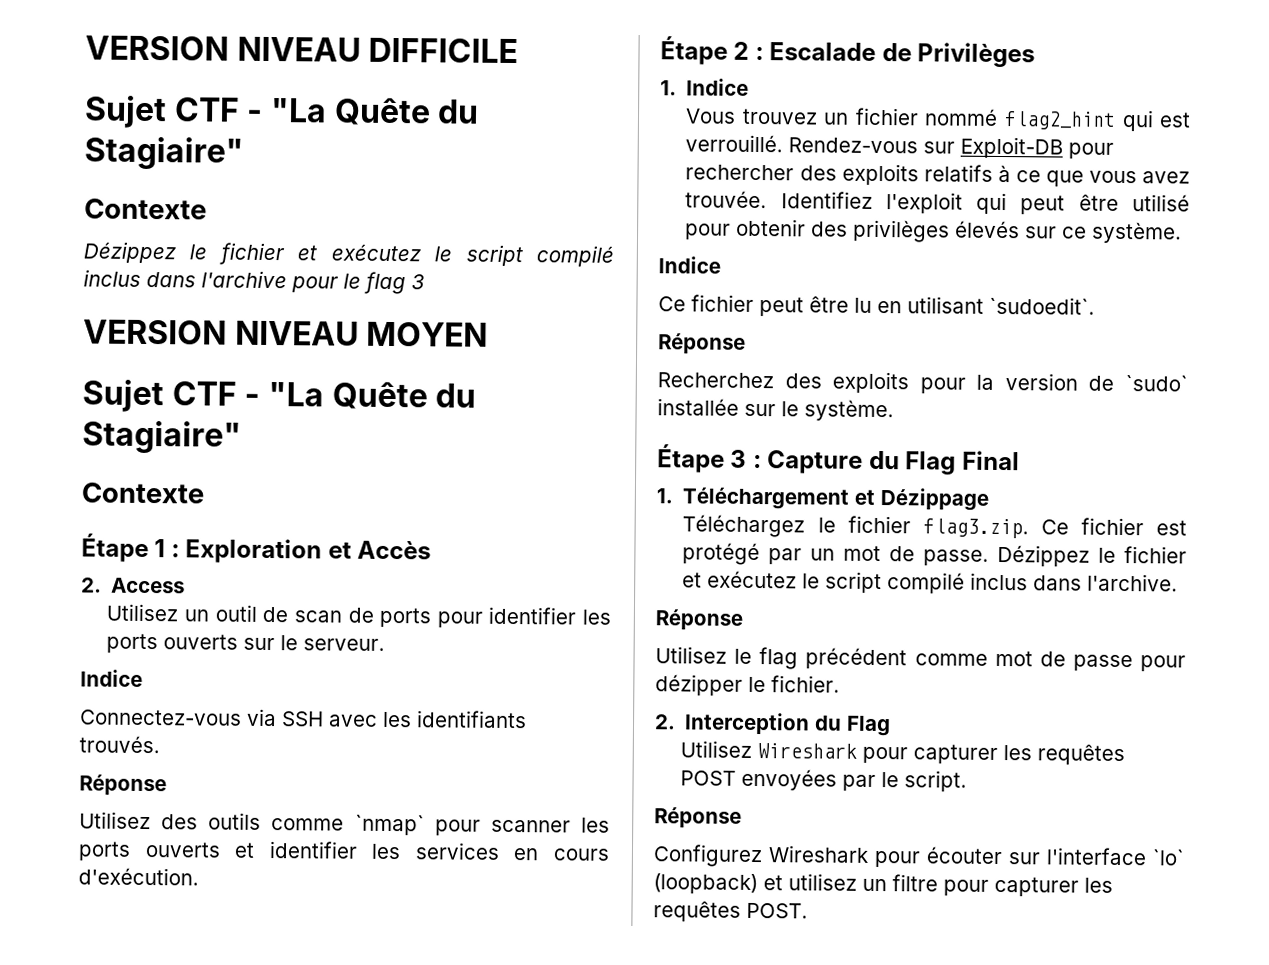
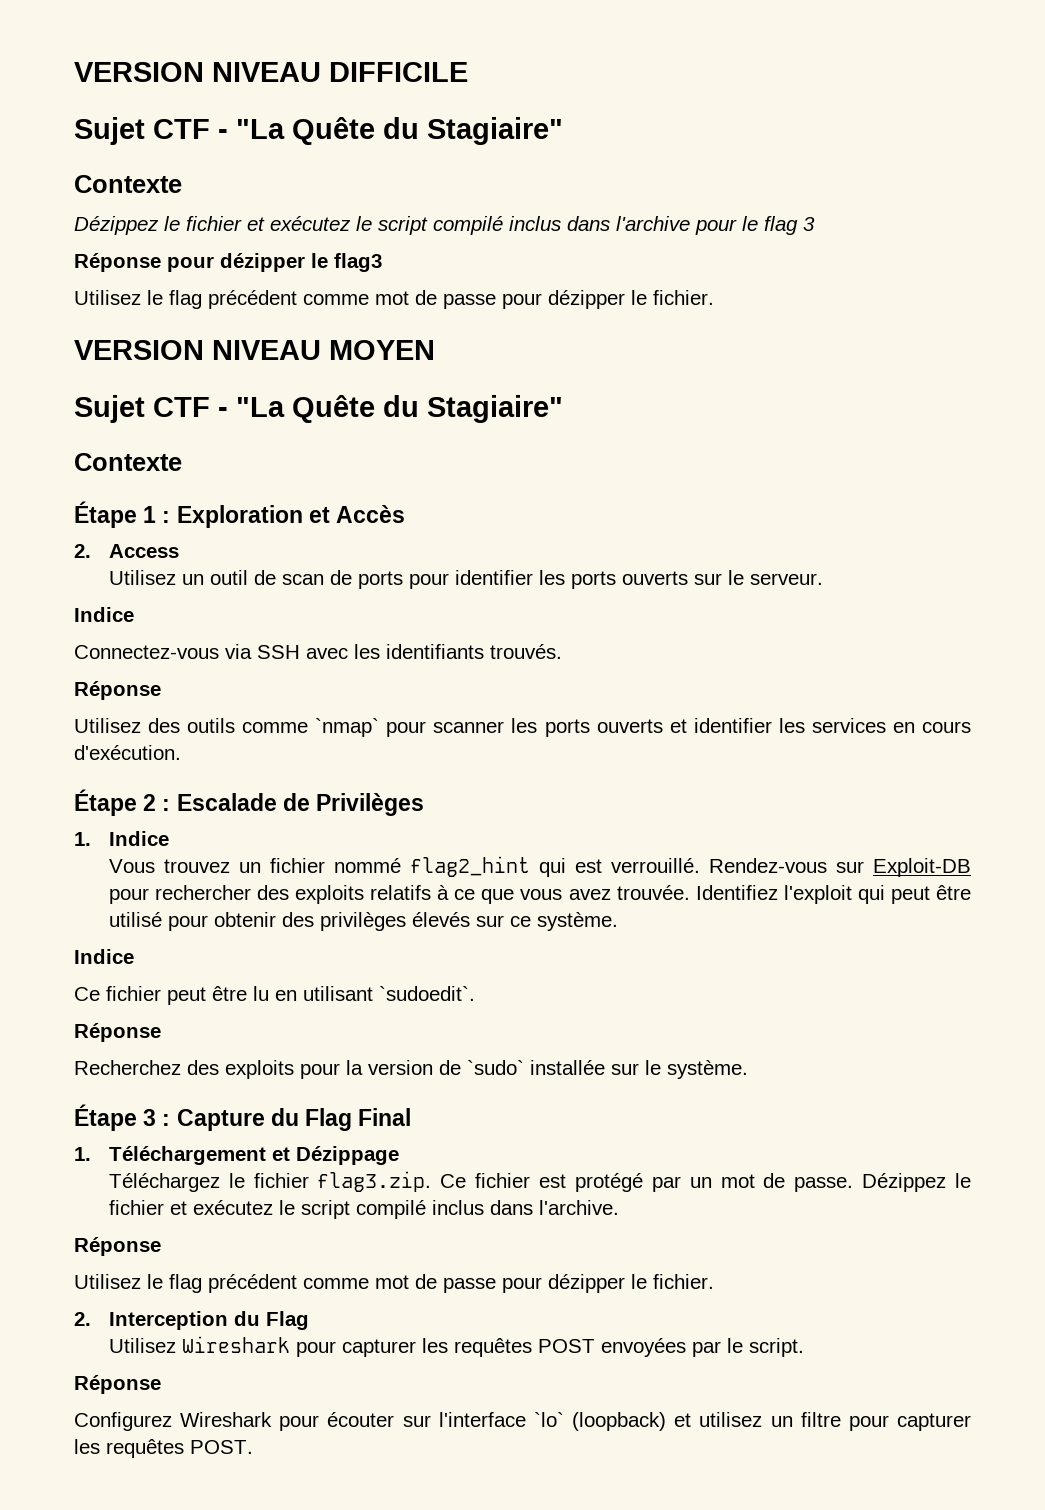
+ Réponse pour dézipper le flag3
+ Utilisez le flag précédent comme mot de passe pour dézipper le fichier.

